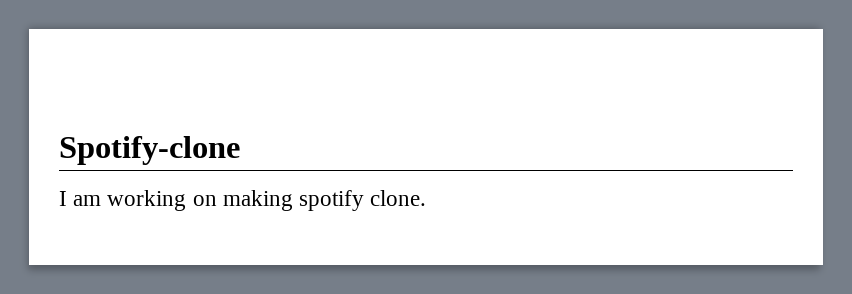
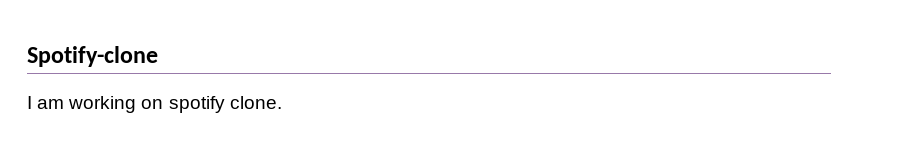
- I am working on making spotify clone.
+ I am working on spotify clone.

